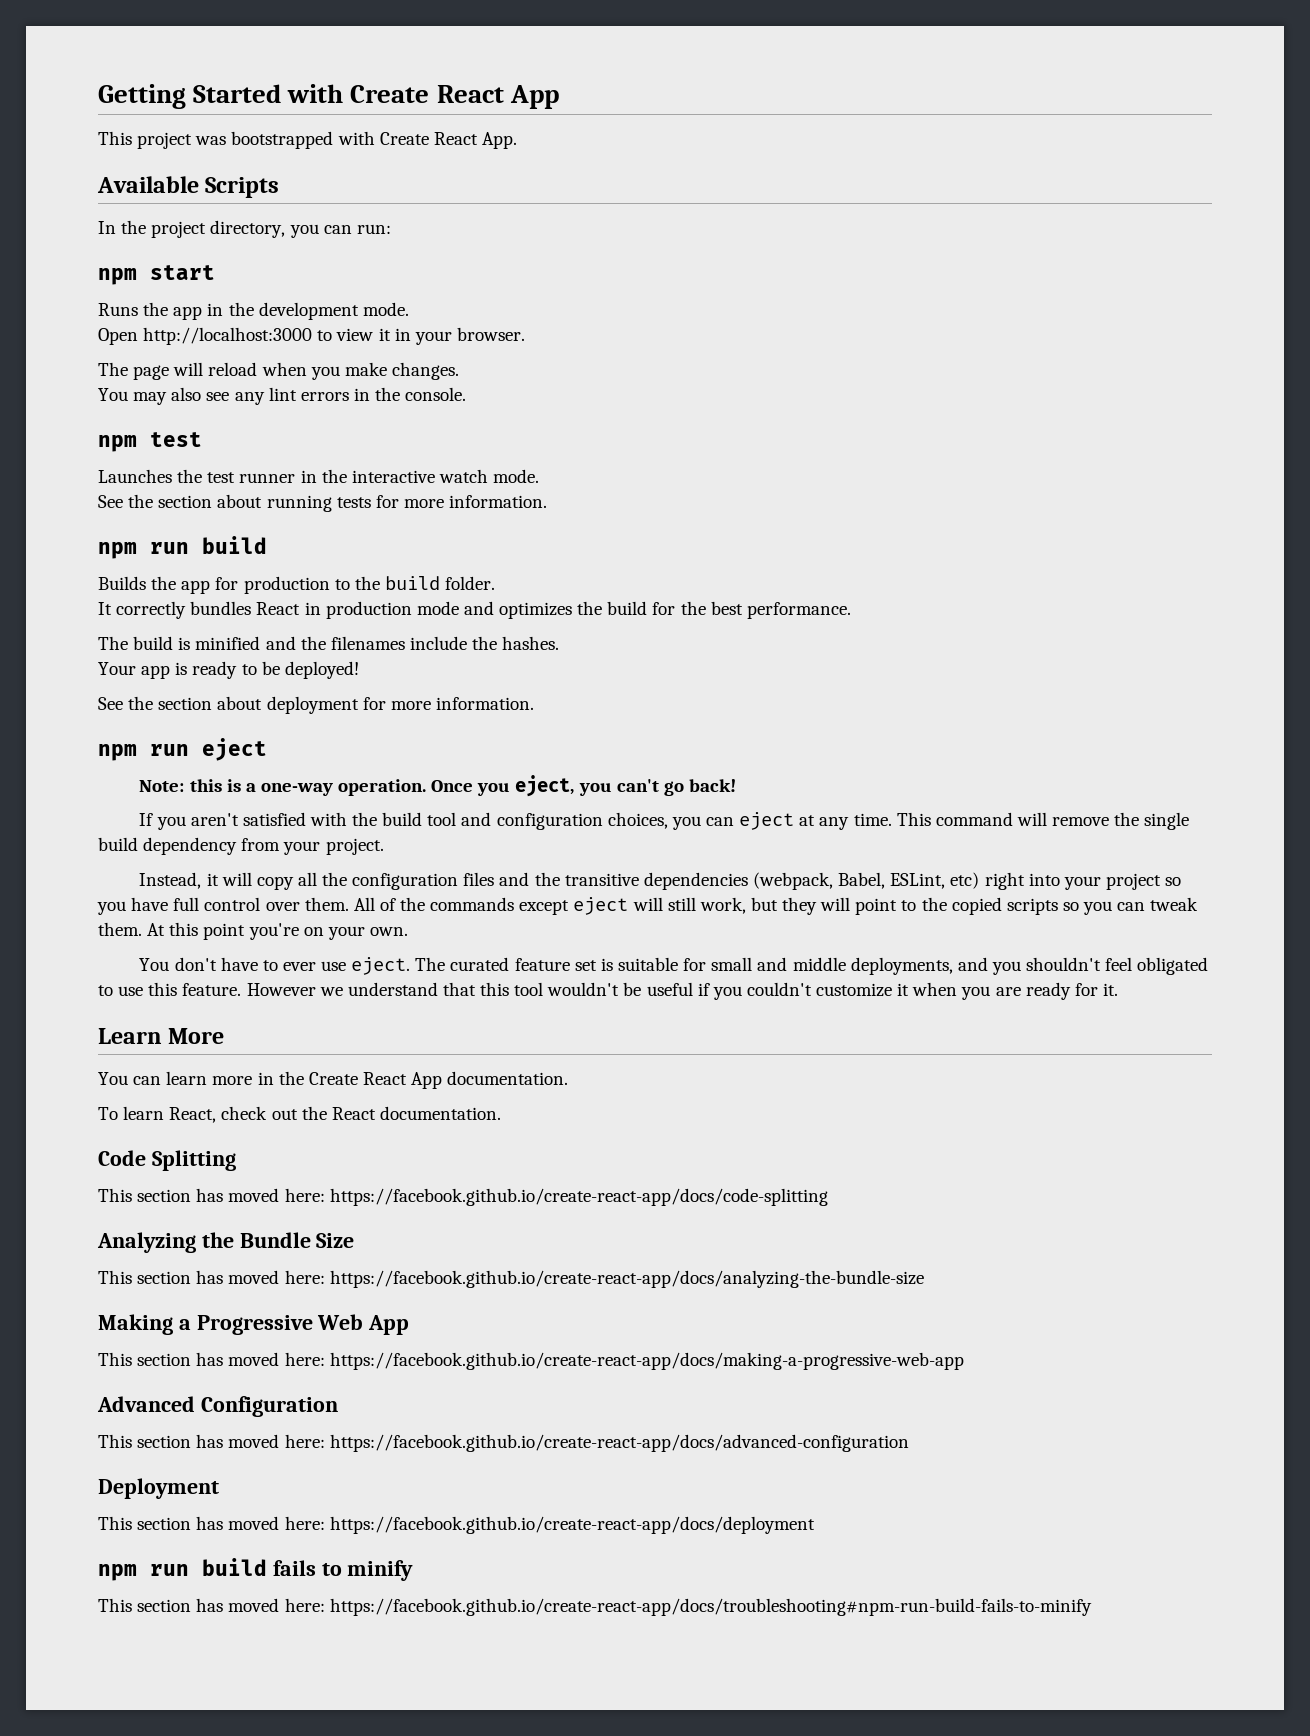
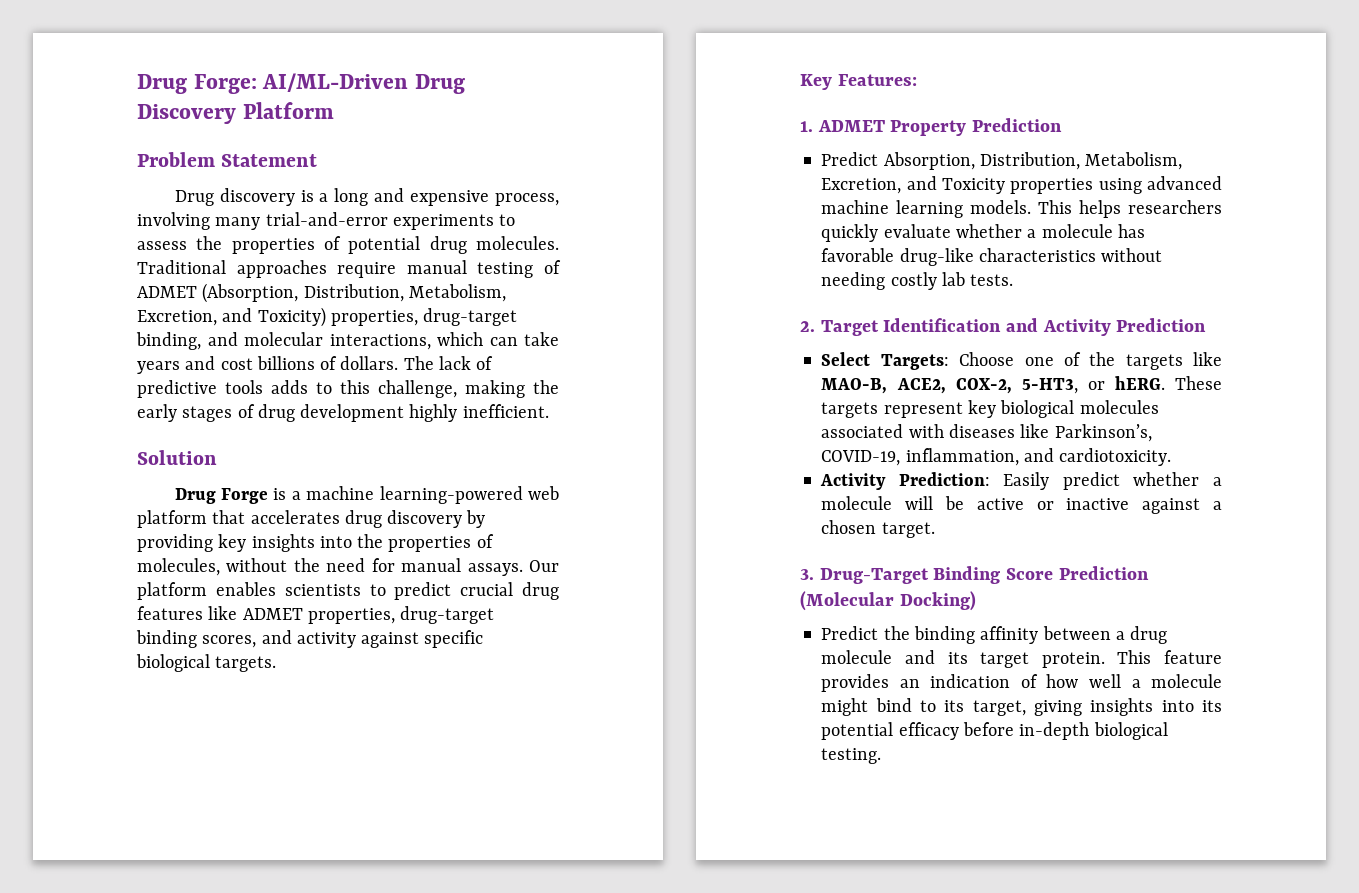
- Getting Started with Create React App
- This project was bootstrapped with Create React App.
- Available Scripts
- In the project directory, you can run:
- npm start
- Runs the app in the development mode.
- Open http://localhost:3000 to view it in your browser.
- The page will reload when you make changes.
- You may also see any lint errors in the console.
- npm test
- Launches the test runner in the interactive watch mode.
- See the section about running tests for more information.
- npm run build
- Builds the app for production to the build folder.
- It correctly bundles React in production mode and optimizes the build for the best performance.
- The build is minified and the filenames include the hashes.
- Your app is ready to be deployed!
- See the section about deployment for more information.
- npm run eject
- Note: this is a one-way operation. Once you eject, you can't go back!
- If you aren't satisfied with the build tool and configuration choices, you can eject at any time. This command will remove the single build dependency from your project.
- Instead, it will copy all the configuration files and the transitive dependencies (webpack, Babel, ESLint, etc) right into your project so you have full control over them. All of the commands except eject will still work, but they will point to the copied scripts so you can tweak them. At this point you're on your own.
- You don't have to ever use eject. The curated feature set is suitable for small and middle deployments, and you shouldn't feel obligated to use this feature. However we understand that this tool wouldn't be useful if you couldn't customize it when you are ready for it.
- Learn More
- You can learn more in the Create React App documentation.
- To learn React, check out the React documentation.
- Code Splitting
- This section has moved here: https://facebook.github.io/create-react-app/docs/code-splitting
- Analyzing the Bundle Size
- This section has moved here: https://facebook.github.io/create-react-app/docs/analyzing-the-bundle-size
- Making a Progressive Web App
- This section has moved here: https://facebook.github.io/create-react-app/docs/making-a-progressive-web-app
- Advanced Configuration
- This section has moved here: https://facebook.github.io/create-react-app/docs/advanced-configuration
- Deployment
- This section has moved here: https://facebook.github.io/create-react-app/docs/deployment
- npm run build fails to minify
- This section has moved here: https://facebook.github.io/create-react-app/docs/troubleshooting#npm-run-build-fails-to-minify
+ Drug Forge: AI/ML-Driven Drug Discovery Platform
+ Problem Statement
+ Drug discovery is a long and expensive process, involving many trial-and-error experiments to assess the properties of potential drug molecules. Traditional approaches require manual testing of ADMET (Absorption, Distribution, Metabolism, Excretion, and Toxicity) properties, drug-target binding, and molecular interactions, which can take years and cost billions of dollars. The lack of predictive tools adds to this challenge, making the early stages of drug development highly inefficient.
+ Solution
+ Drug Forge is a machine learning-powered web platform that accelerates drug discovery by providing key insights into the properties of molecules, without the need for manual assays. Our platform enables scientists to predict crucial drug features like ADMET properties, drug-target binding scores, and activity against specific biological targets.
+ Key Features:
+ 1. ADMET Property Prediction
+ Predict Absorption, Distribution, Metabolism, Excretion, and Toxicity properties using advanced machine learning models. This helps researchers quickly evaluate whether a molecule has favorable drug-like characteristics without needing costly lab tests.
+ 2. Target Identification and Activity Prediction
+ Select Targets: Choose one of the targets like MAO-B, ACE2, COX-2, 5-HT3, or hERG. These targets represent key biological molecules associated with diseases like Parkinson’s, COVID-19, inflammation, and cardiotoxicity.
+ Activity Prediction: Easily predict whether a molecule will be active or inactive against a chosen target.
+ 3. Drug-Target Binding Score Prediction (Molecular Docking)
+ Predict the binding affinity between a drug molecule and its target protein. This feature provides an indication of how well a molecule might bind to its target, giving insights into its potential efficacy before in-depth biological testing.

